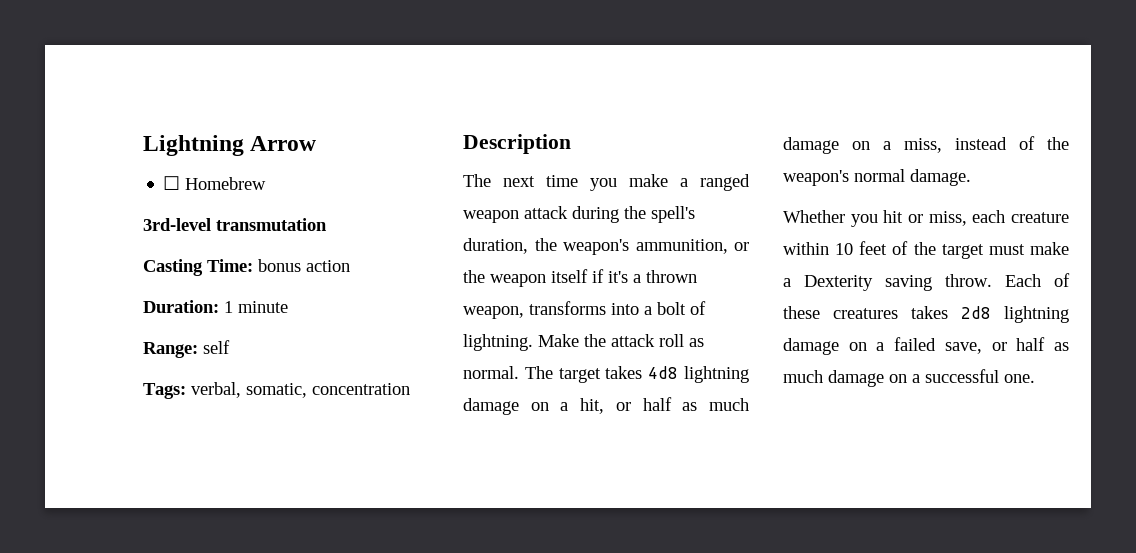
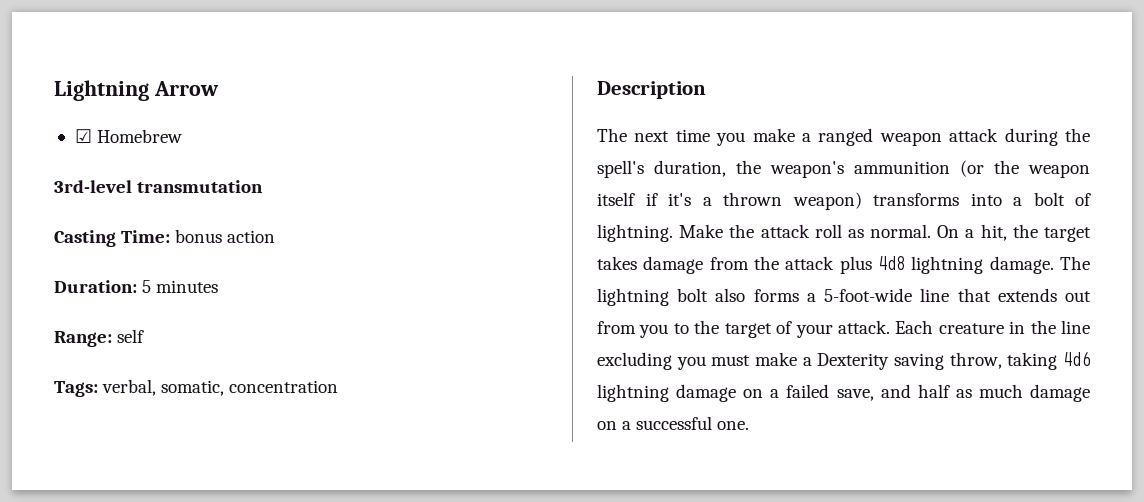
- ☐ Homebrew
+ ☑ Homebrew
- Duration: 1 minute
+ Duration: 5 minutes
- The next time you make a ranged weapon attack during the spell's duration, the weapon's ammunition, or the weapon itself if it's a thrown weapon, transforms into a bolt of lightning.
+ The next time you make a ranged weapon attack during the spell's duration, the weapon's ammunition (or the weapon itself if it's a thrown weapon) transforms into a bolt of lightning.
- The target takes 4d8 lightning damage on a hit, or half as much damage on a miss, instead of the weapon's normal damage.
- Whether you hit or miss, each creature within 10 feet of the target must make a Dexterity saving throw. Each of these creatures takes 2d8 lightning damage on a failed save, or half as much damage on a successful one.
+ On a hit, the target takes damage from the attack plus 4d8 lightning damage. The lightning bolt also forms a 5-foot-wide line that extends out from you to the target of your attack. Each creature in the line excluding you must make a Dexterity saving throw, taking 4d6 lightning damage on a failed save, and half as much damage on a successful one.

